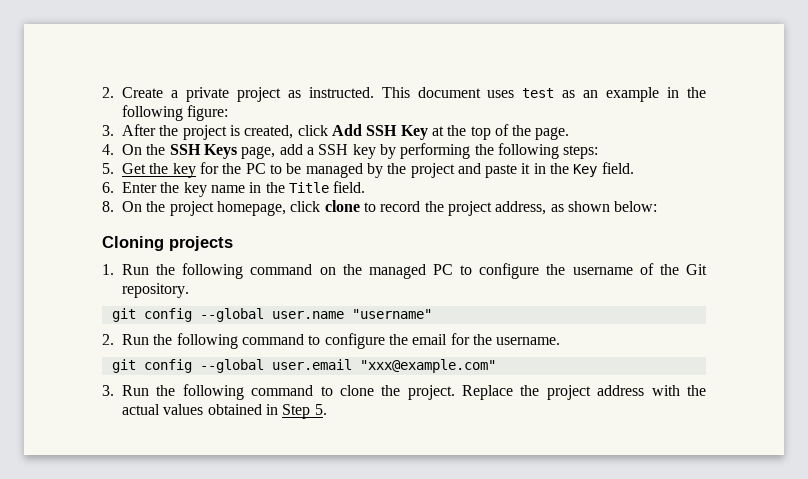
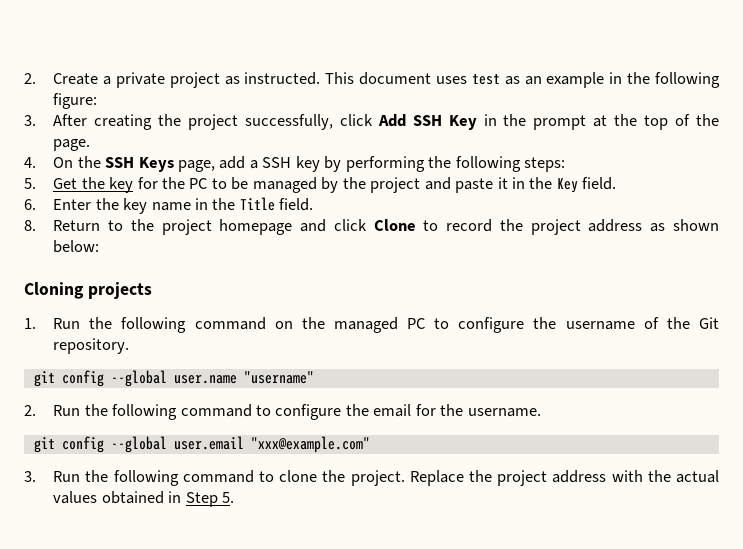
- 3. After the project is created, click Add SSH Key at the top of the page.
+ 3. After creating the project successfully, click Add SSH Key in the prompt at the top of the page.
- 8. On the project homepage, click clone to record the project address, as shown below:
+ 8. Return to the project homepage and click Clone to record the project address as shown below:

